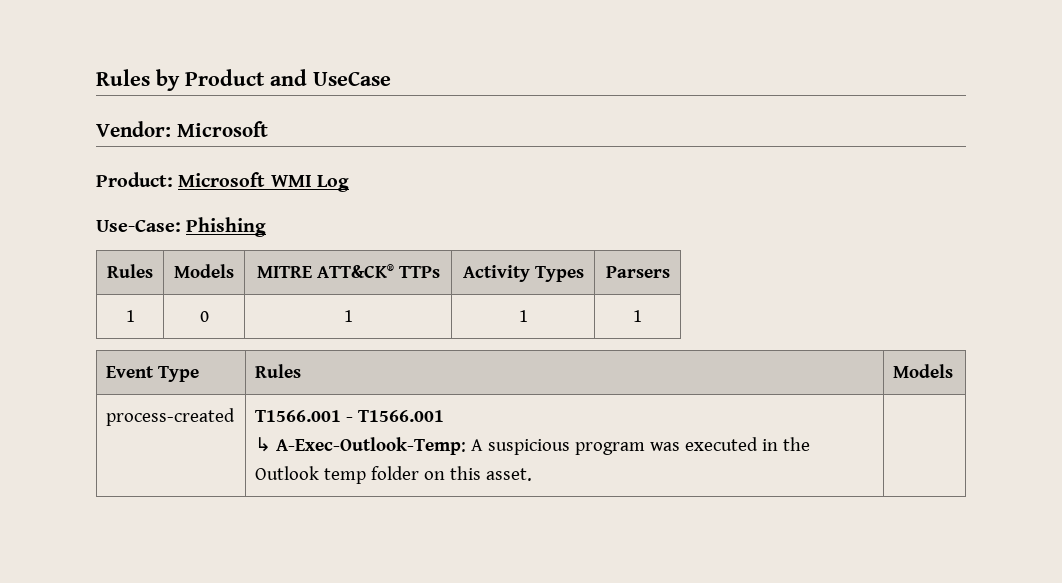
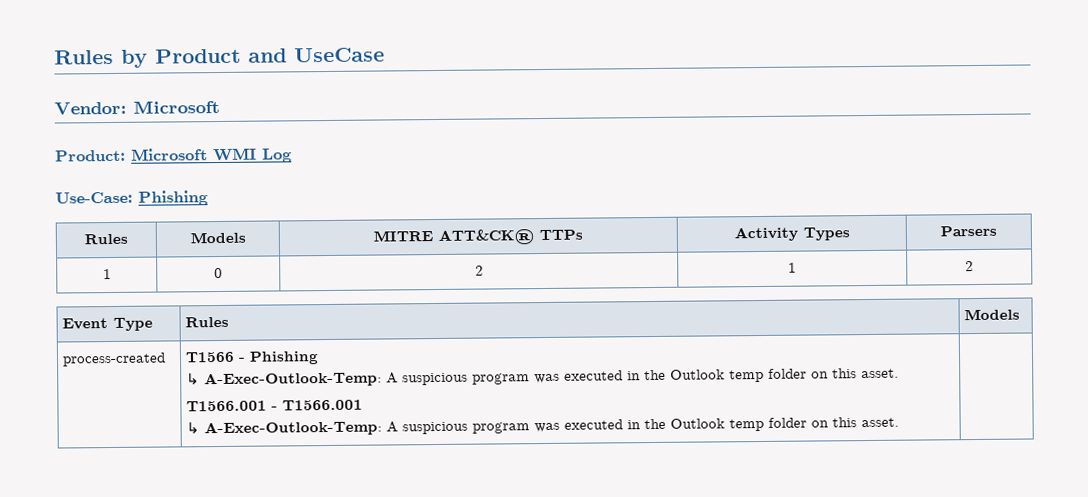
- 1 | 0 | 1 | 1 | 1
+ 1 | 0 | 2 | 1 | 2
- process-created | T1566.001 - T1566.001
+ process-created | T1566 - Phishing
+ ↳ A-Exec-Outlook-Temp: A suspicious program was executed in the Outlook temp folder on this asset.
+ T1566.001 - T1566.001

